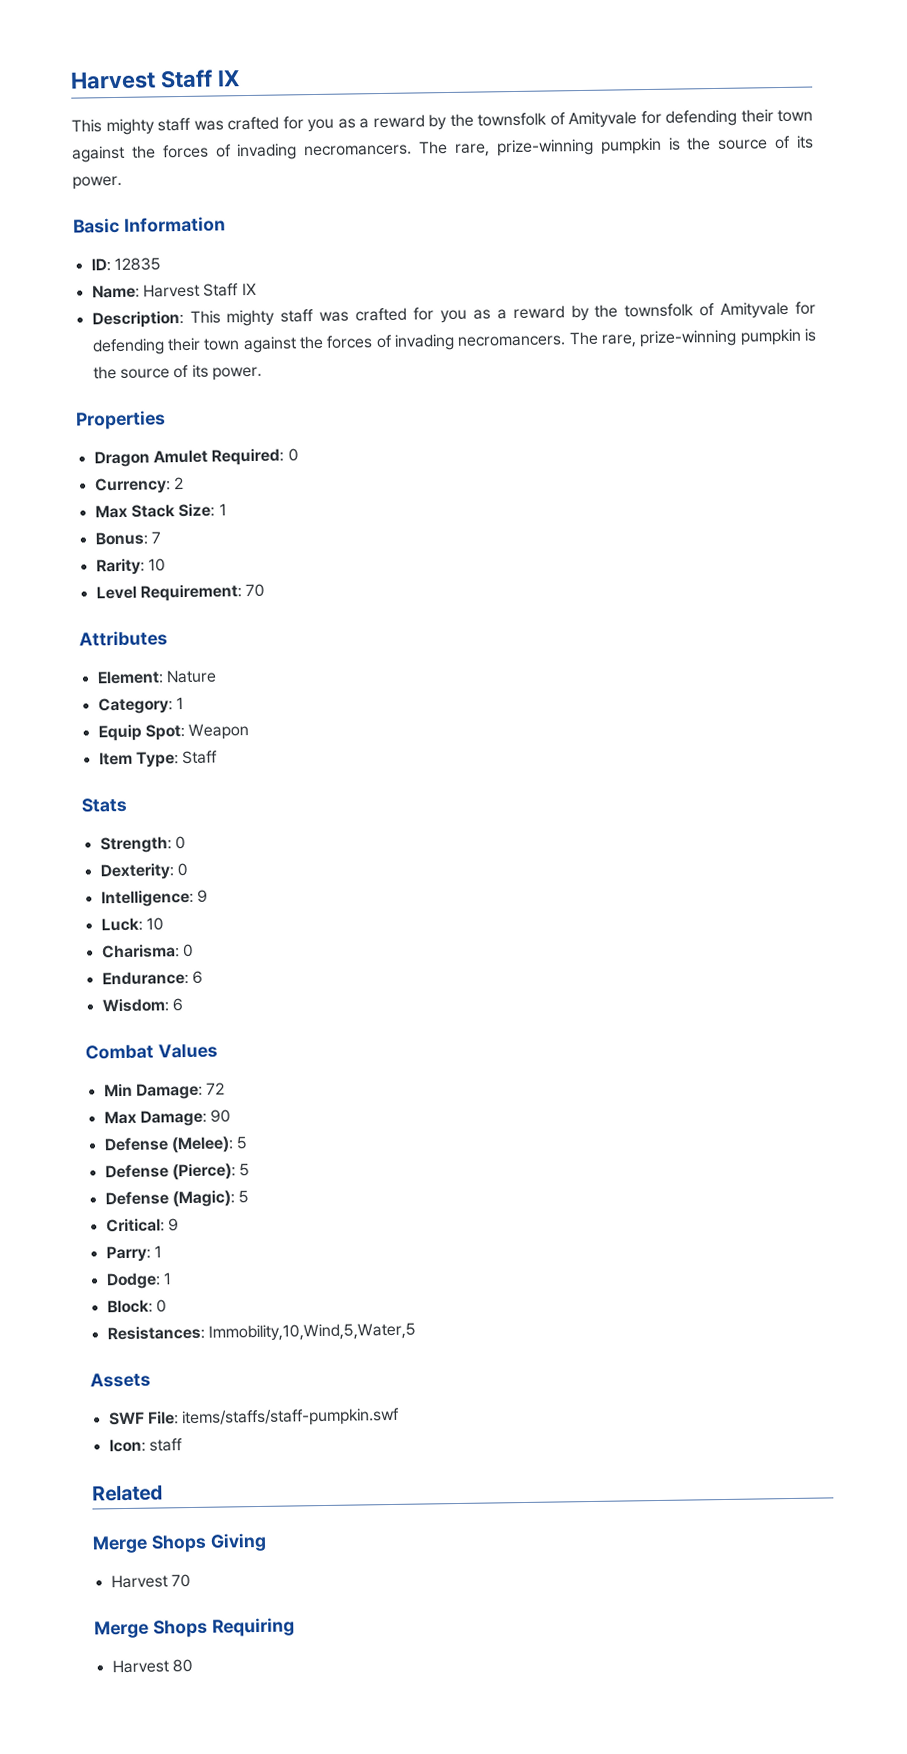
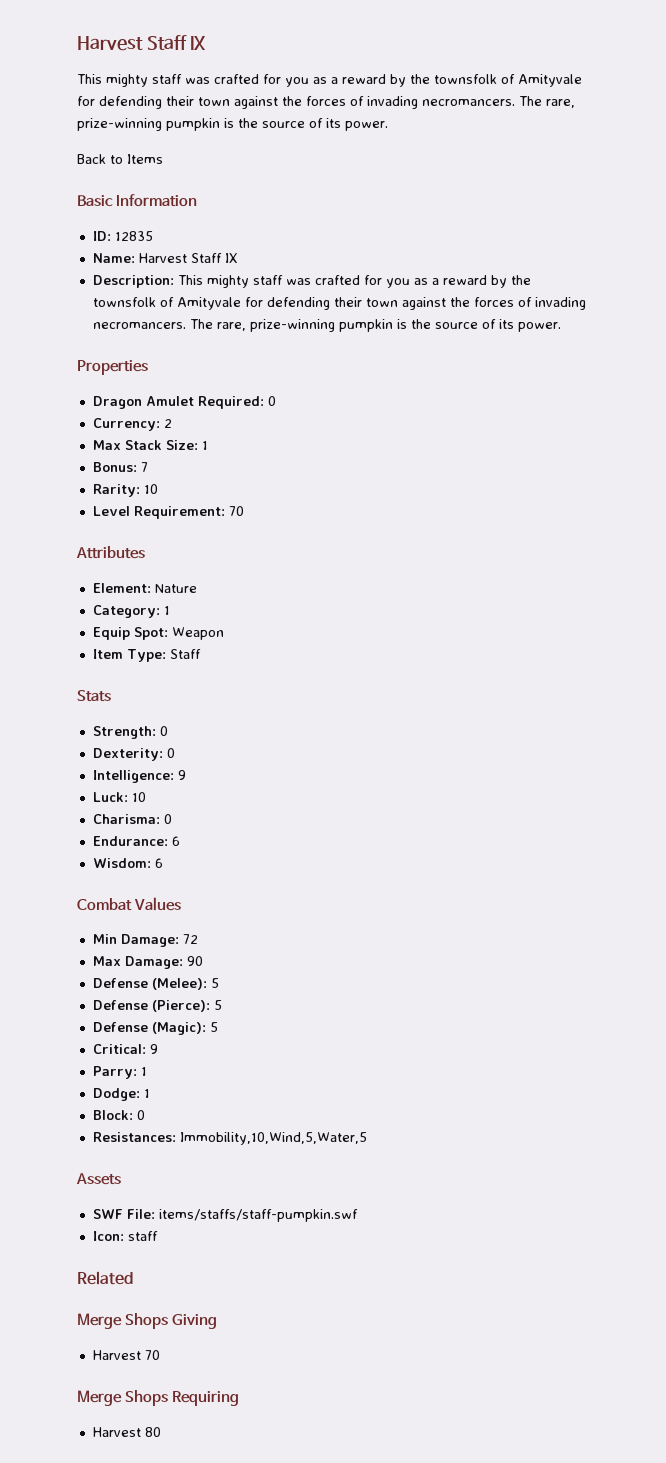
+ Back to Items

